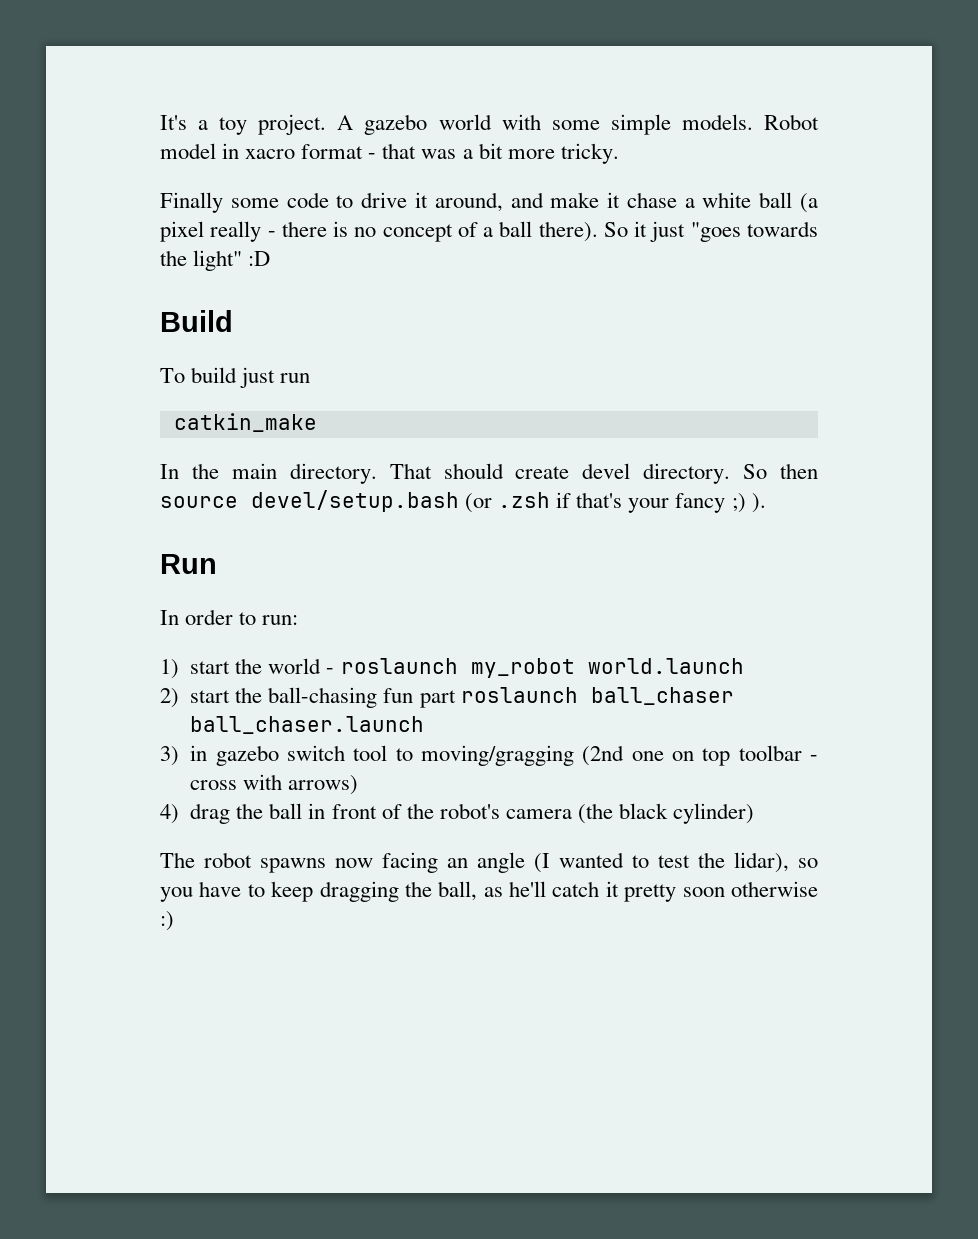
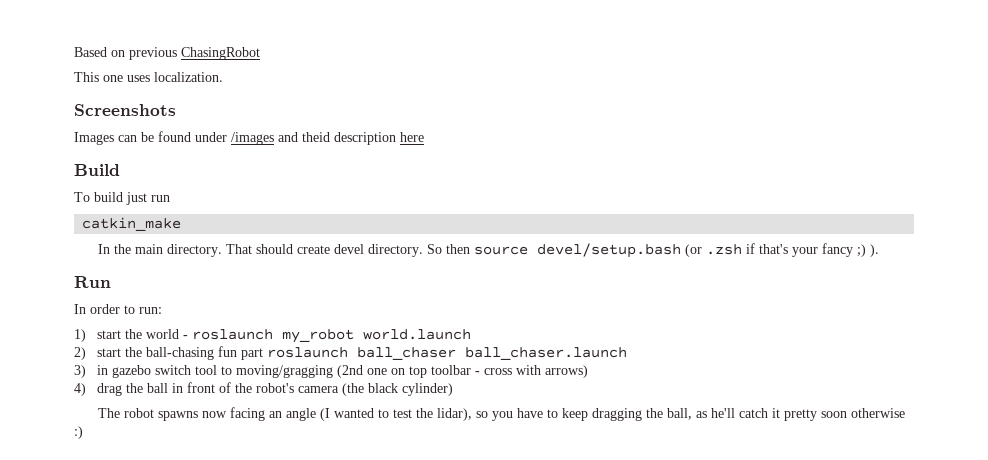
- It's a toy project. A gazebo world with some simple models. Robot model in xacro format - that was a bit more tricky.
- Finally some code to drive it around, and make it chase a white ball (a pixel really - there is no concept of a ball there). So it just "goes towards the light" :D
+ Based on previous ChasingRobot
+ This one uses localization.
+ Screenshots
+ Images can be found under /images and theid description here

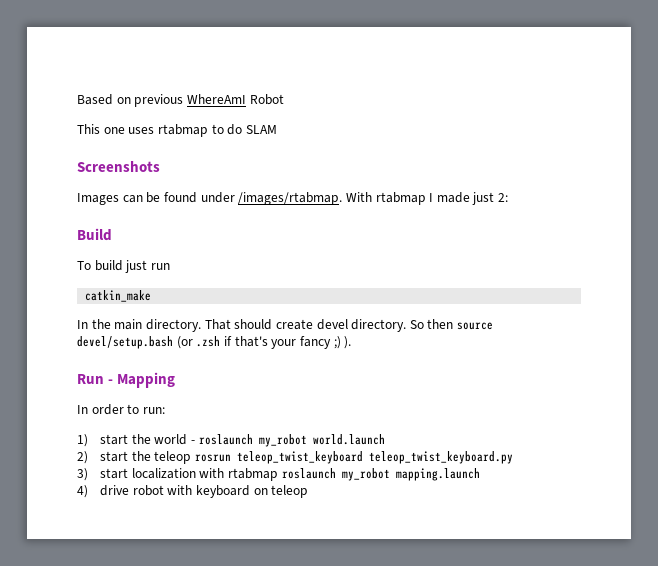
- Based on previous ChasingRobot
+ Based on previous WhereAmI Robot
- This one uses localization.
+ This one uses rtabmap to do SLAM
- Images can be found under /images and theid description here
+ Images can be found under /images/rtabmap. With rtabmap I made just 2:
- Run
+ Run - Mapping
- 2) start the ball-chasing fun part roslaunch ball_chaser ball_chaser.launch
- 3) in gazebo switch tool to moving/gragging (2nd one on top toolbar - cross with arrows)
- 4) drag the ball in front of the robot's camera (the black cylinder)
- The robot spawns now facing an angle (I wanted to test the lidar), so you have to keep dragging the ball, as he'll catch it pretty soon otherwise :)
+ 2) start the teleop rosrun teleop_twist_keyboard teleop_twist_keyboard.py
+ 3) start localization with rtabmap roslaunch my_robot mapping.launch
+ 4) drive robot with keyboard on teleop

